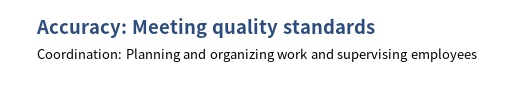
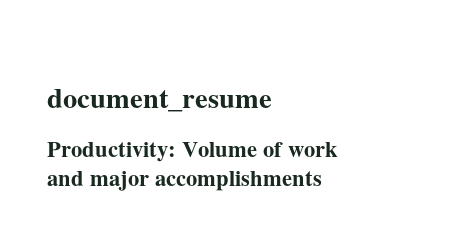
- Accuracy: Meeting quality standards
- Coordination: Planning and organizing work and supervising employees
+ document_resume
+ Productivity: Volume of work and major accomplishments

